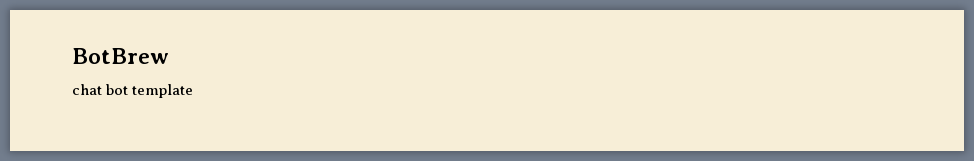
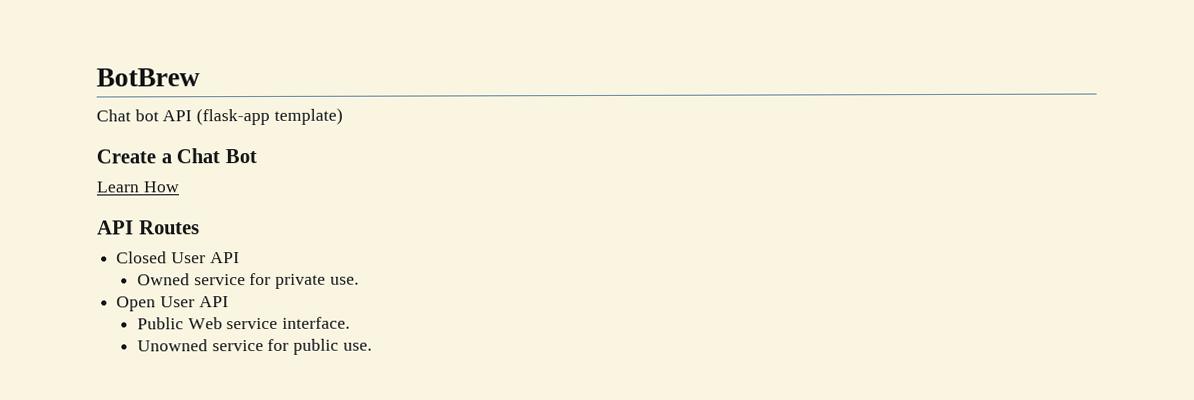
- chat bot template
+ Chat bot API (flask-app template)
+ Create a Chat Bot
+ Learn How
+ API Routes
+ Closed User API
+ Owned service for private use.
+ Open User API
+ Public Web service interface.
+ Unowned service for public use.

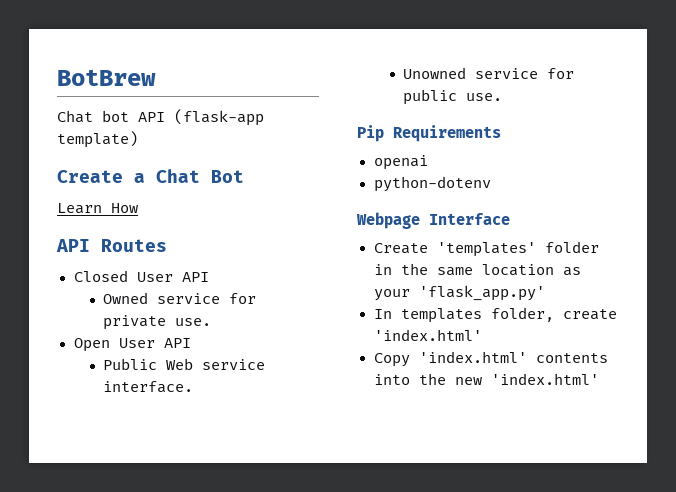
+ Pip Requirements
+ openai
+ python-dotenv
+ Webpage Interface
+ Create 'templates' folder in the same location as your 'flask_app.py'
+ In templates folder, create 'index.html'
+ Copy 'index.html' contents into the new 'index.html'

